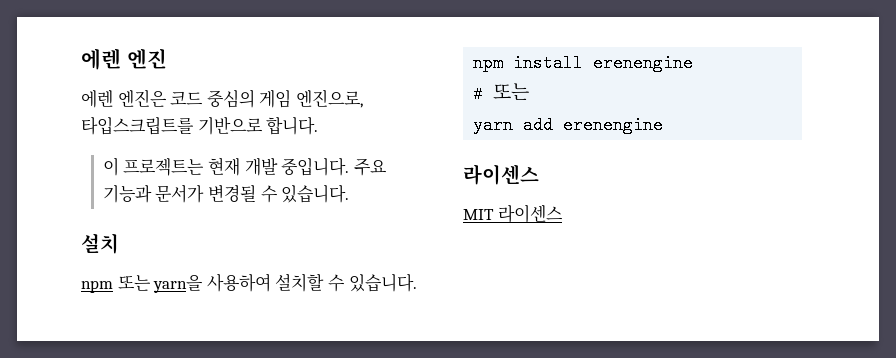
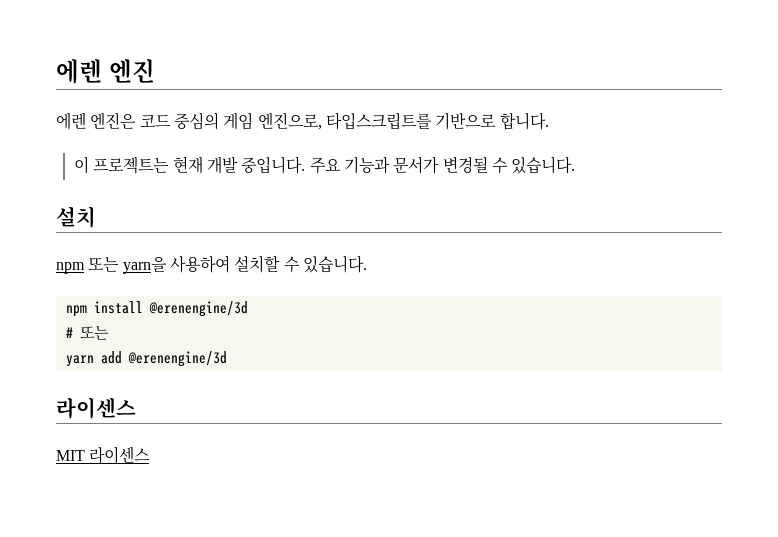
- npm install erenengine
+ npm install @erenengine/3d
- yarn add erenengine
+ yarn add @erenengine/3d

